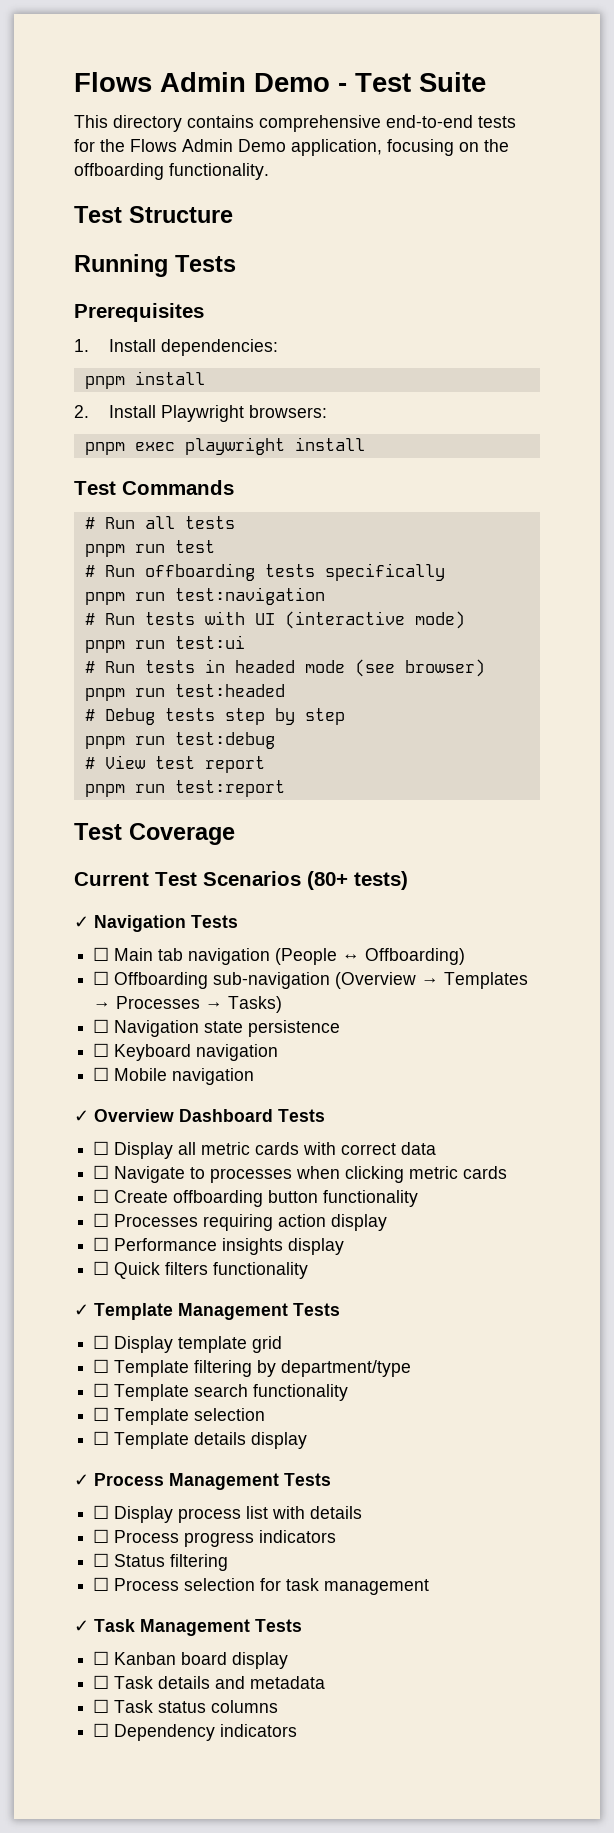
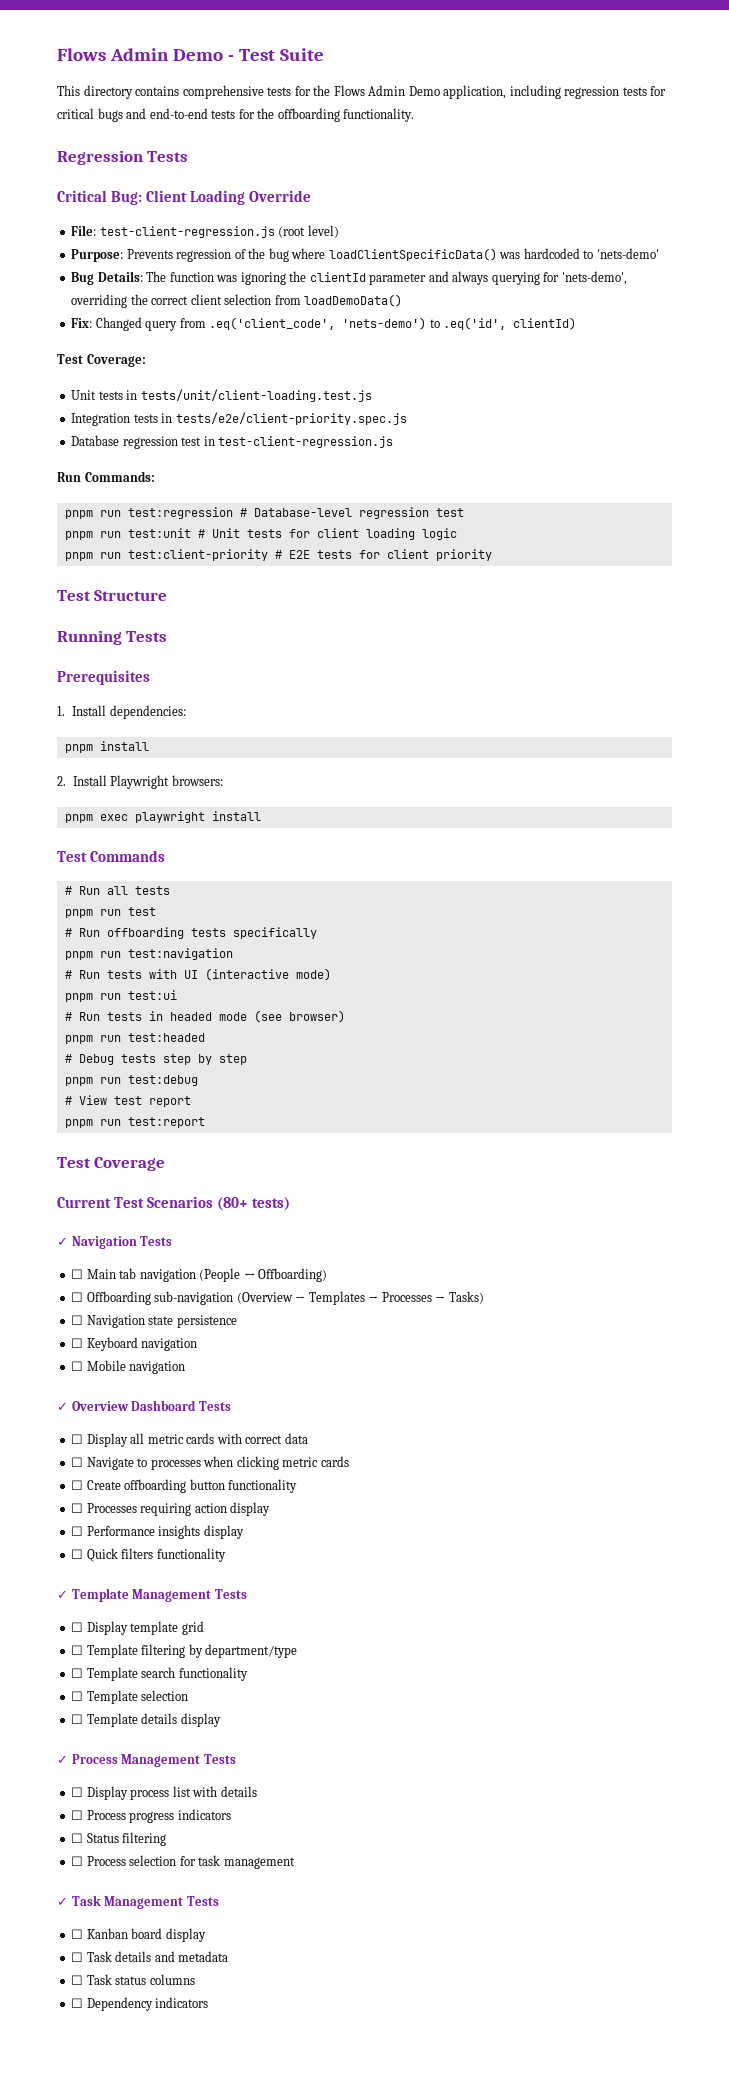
- This directory contains comprehensive end-to-end tests for the Flows Admin Demo application, focusing on the offboarding functionality.
+ This directory contains comprehensive tests for the Flows Admin Demo application, including regression tests for critical bugs and end-to-end tests for the offboarding functionality.
+ Regression Tests
+ Critical Bug: Client Loading Override
+ File: test-client-regression.js (root level)
+ Purpose: Prevents regression of the bug where loadClientSpecificData() was hardcoded to 'nets-demo'
+ Bug Details: The function was ignoring the clientId parameter and always querying for 'nets-demo', overriding the correct client selection from loadDemoData()
+ Fix: Changed query from .eq('client_code', 'nets-demo') to .eq('id', clientId)
+ Test Coverage:
+ Unit tests in tests/unit/client-loading.test.js
+ Integration tests in tests/e2e/client-priority.spec.js
+ Database regression test in test-client-regression.js
+ Run Commands:
+ pnpm run test:regression # Database-level regression test
+ pnpm run test:unit # Unit tests for client loading logic
+ pnpm run test:client-priority # E2E tests for client priority

